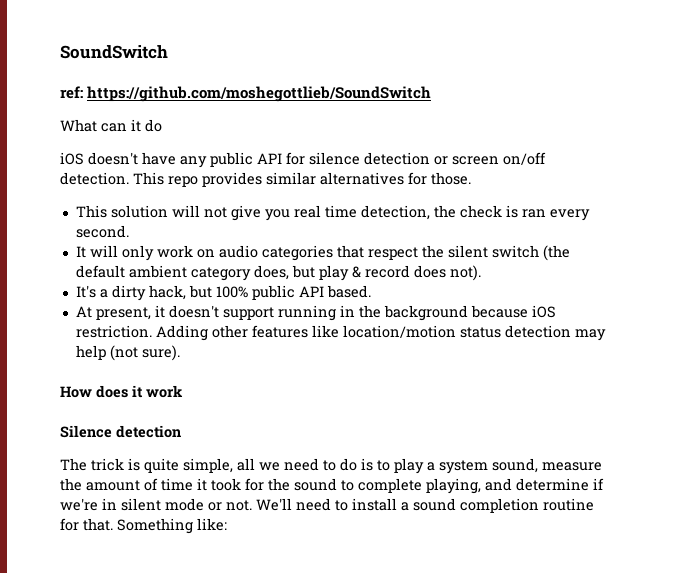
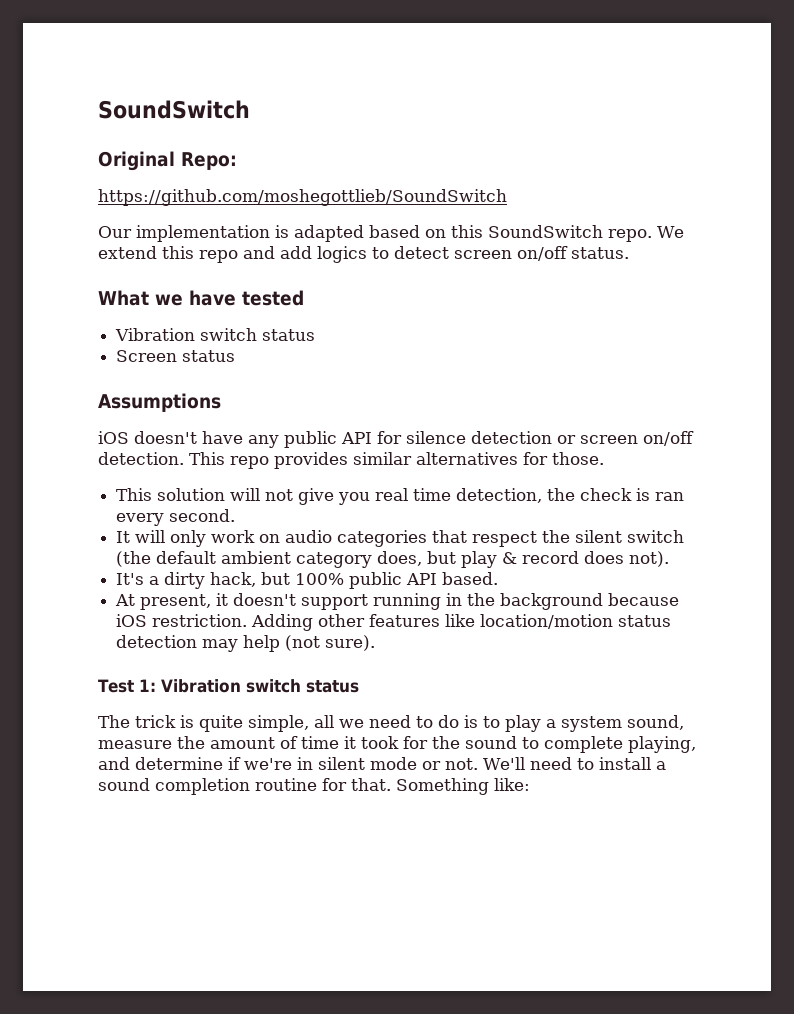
- ref: https://github.com/moshegottlieb/SoundSwitch
+ Original Repo:
+ https://github.com/moshegottlieb/SoundSwitch
- What can it do
+ Our implementation is adapted based on this SoundSwitch repo. We extend this repo and add logics to detect screen on/off status.
+ What we have tested
+ Vibration switch status
+ Screen status
+ Assumptions
- How does it work
- Silence detection
+ Test 1: Vibration switch status

